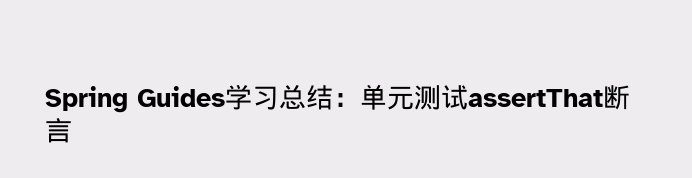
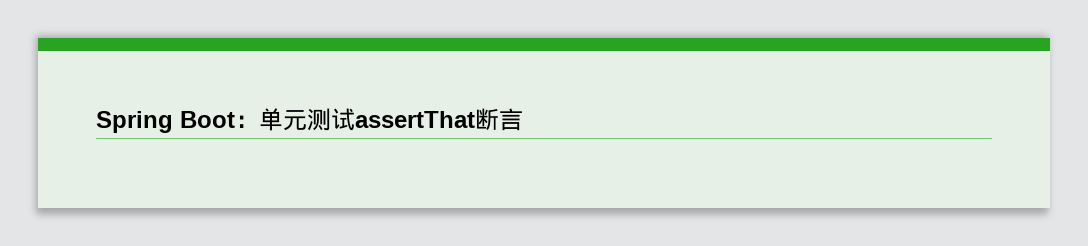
- Spring Guides学习总结：单元测试assertThat断言
+ Spring Boot：单元测试assertThat断言

